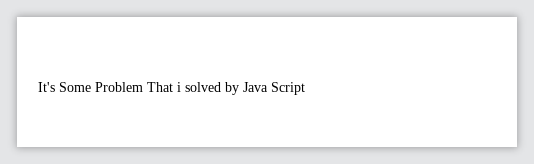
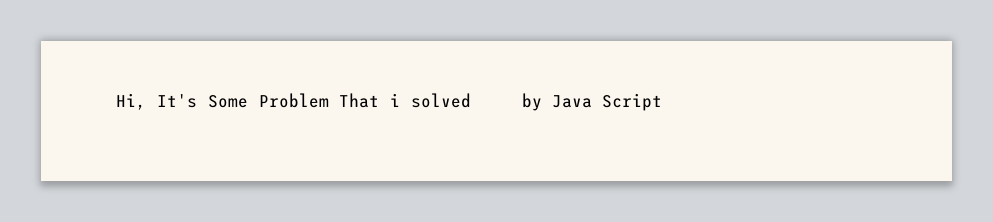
- It's Some Problem That i solved by Java Script
+ Hi, It's Some Problem That i solved by Java Script

